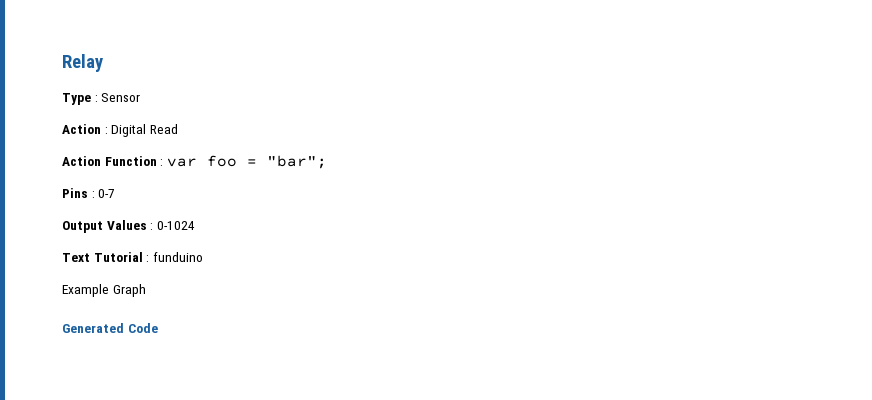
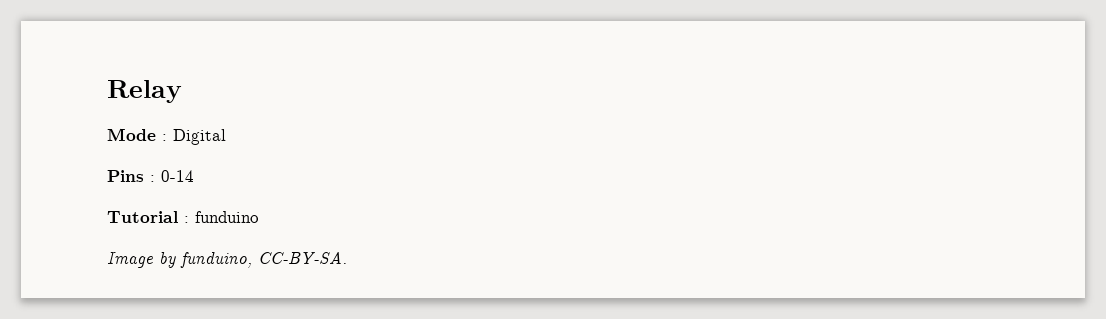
- Type : Sensor
- Action : Digital Read
- Action Function : var foo = "bar";
- Pins : 0-7
- Output Values : 0-1024
- Text Tutorial : funduino
+ Mode : Digital
+ Pins : 0-14
+ Tutorial : funduino
- Example Graph
- Generated Code
+ Image by funduino, CC-BY-SA.

